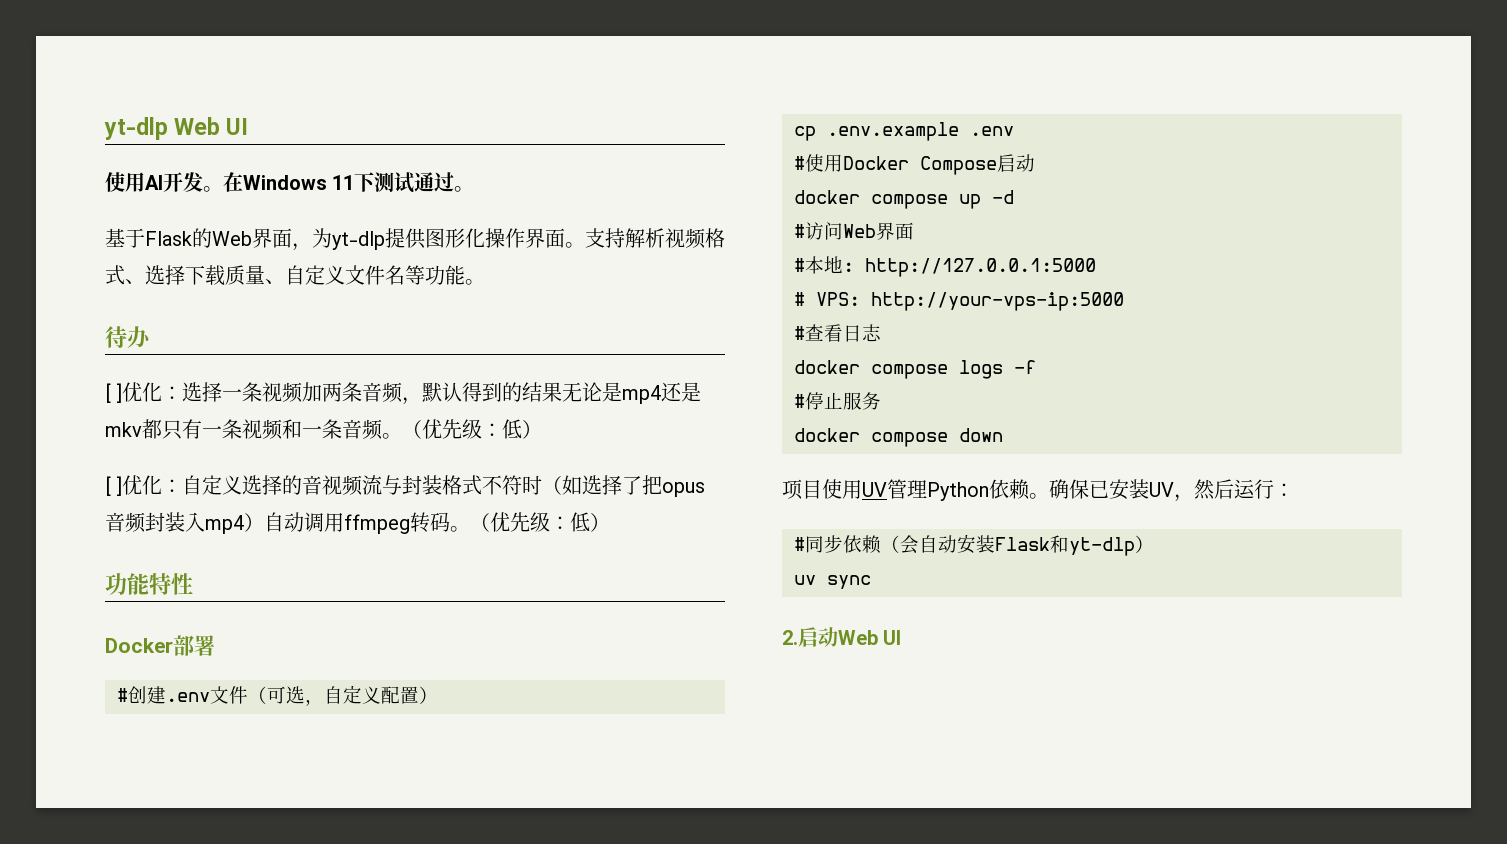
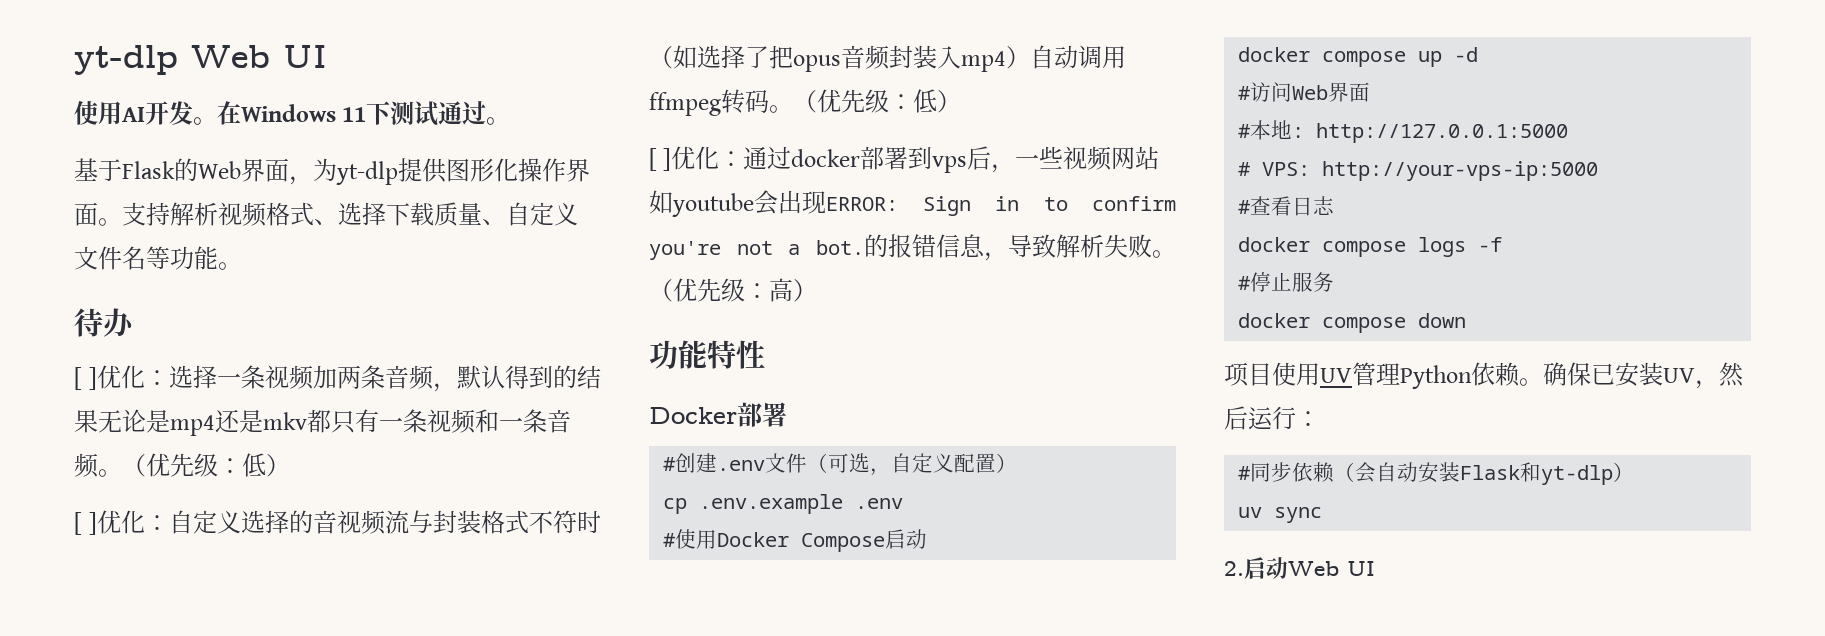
+ [ ]优化：通过docker部署到vps后，一些视频网站如youtube会出现ERROR: Sign in to confirm you're not a bot.的报错信息，导致解析失败。（优先级：高）

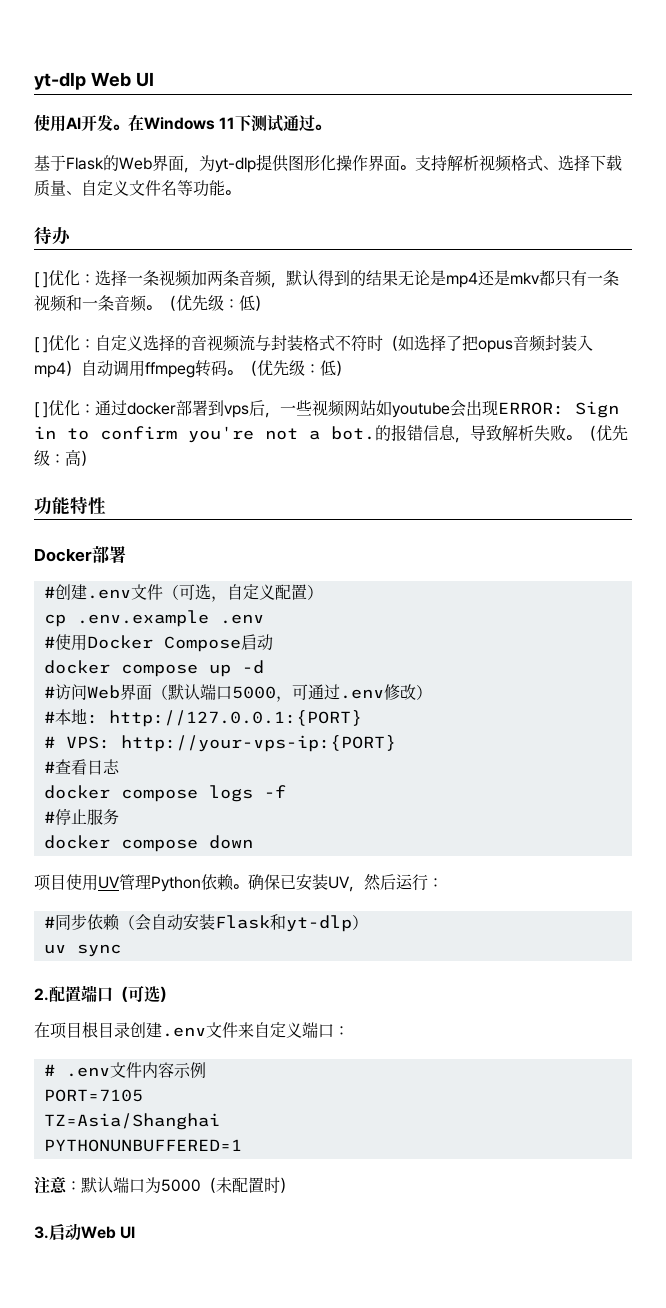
- #访问Web界面
+ #访问Web界面（默认端口5000，可通过.env修改）
- #本地: http://127.0.0.1:5000
+ #本地: http://127.0.0.1:{PORT}
- # VPS: http://your-vps-ip:5000
+ # VPS: http://your-vps-ip:{PORT}
- 2.启动Web UI
+ 2.配置端口（可选）
+ 在项目根目录创建.env文件来自定义端口：
+ # .env文件内容示例
+ PORT=7105
+ TZ=Asia/Shanghai
+ PYTHONUNBUFFERED=1
+ 注意：默认端口为5000（未配置时）
+ 3.启动Web UI

